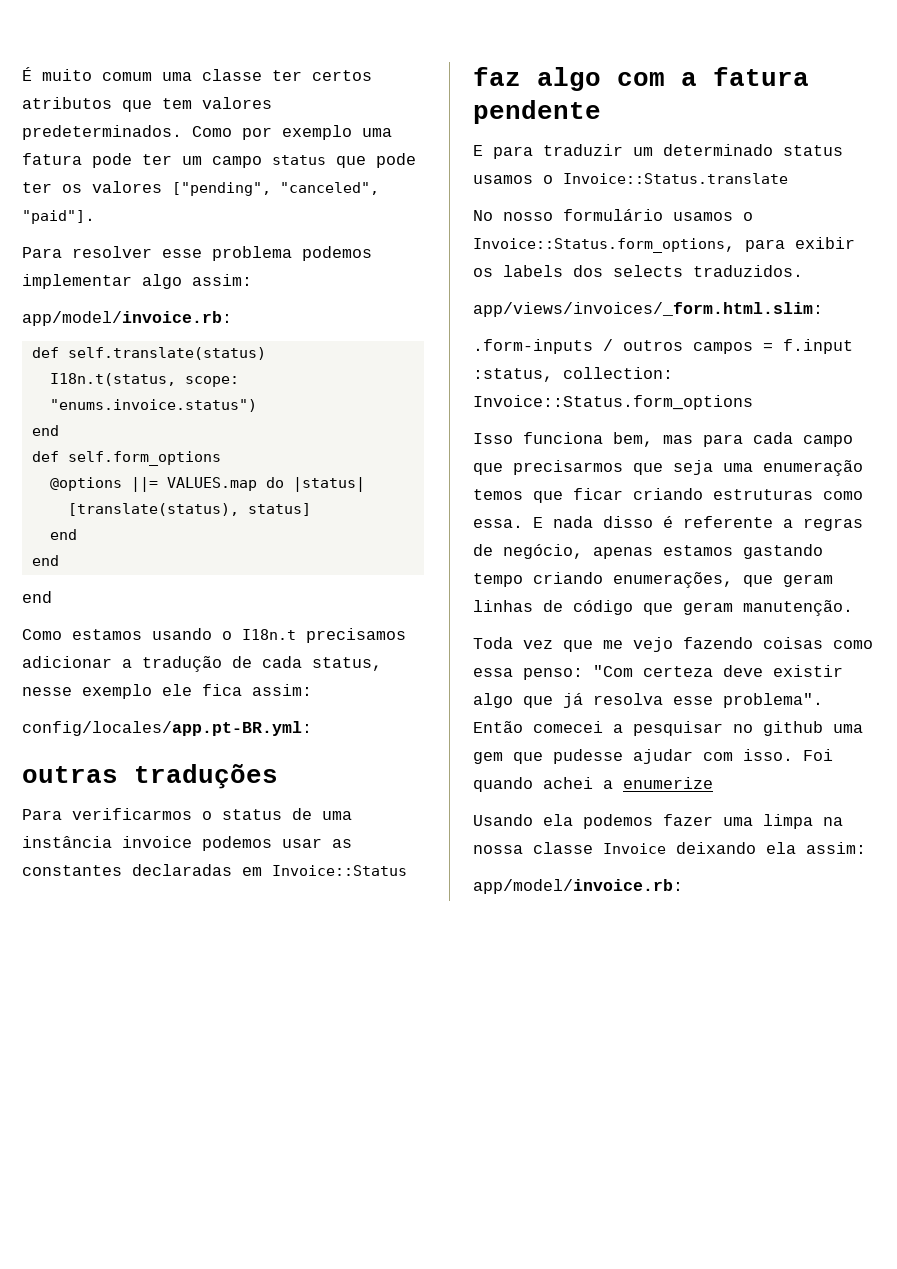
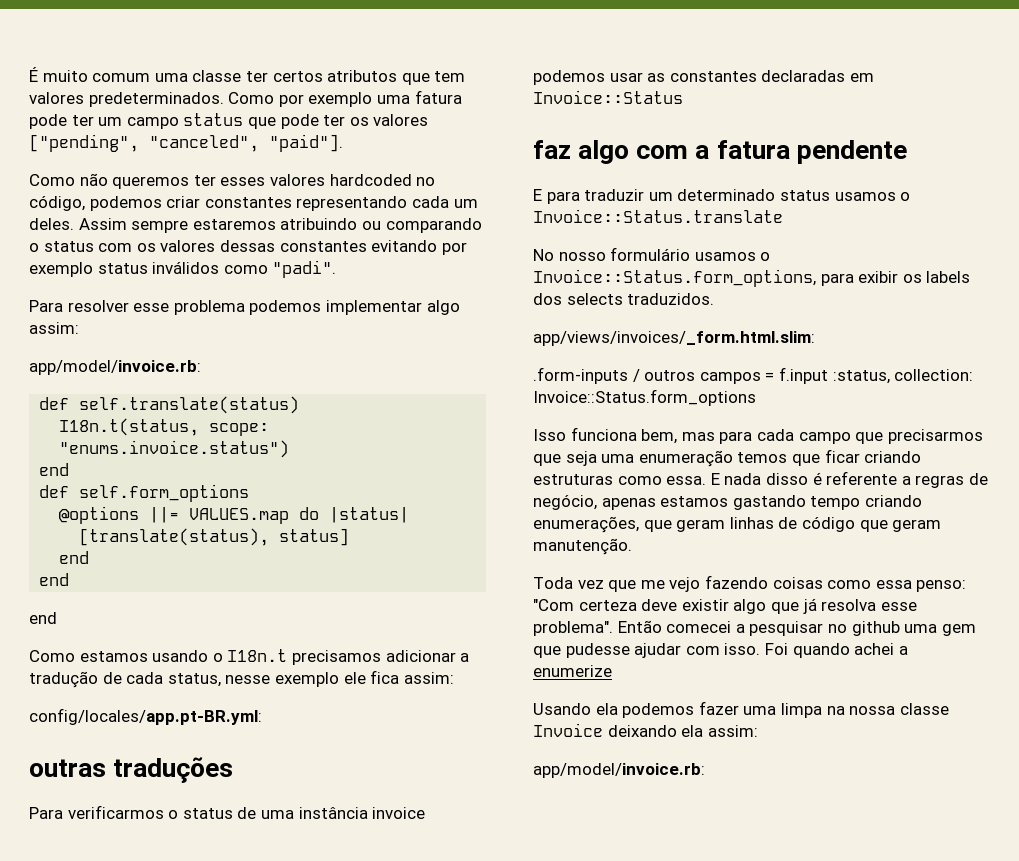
+ Como não queremos ter esses valores hardcoded no código, podemos criar constantes representando cada um deles. Assim sempre estaremos atribuindo ou comparando o status com os valores dessas constantes evitando por exemplo status inválidos como "padi".

